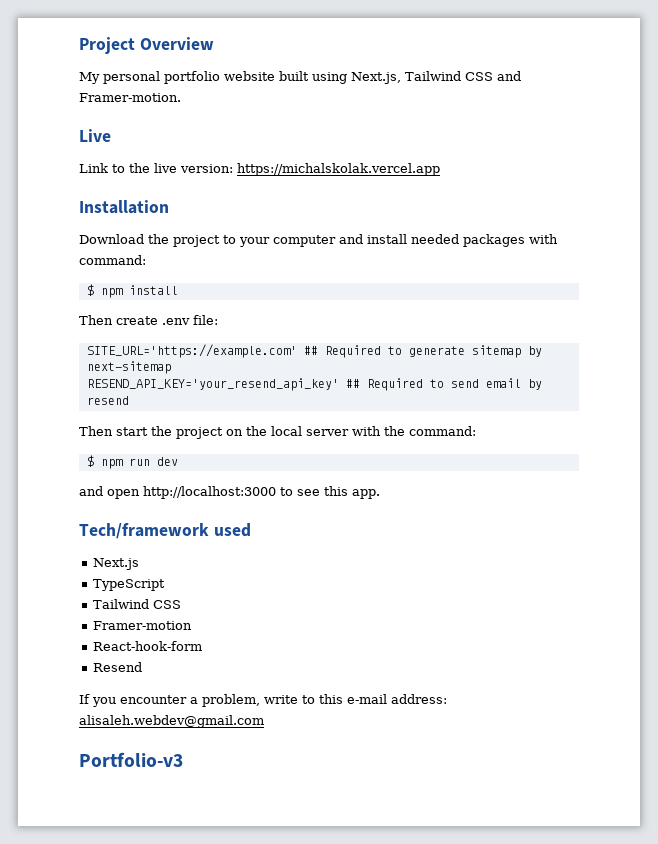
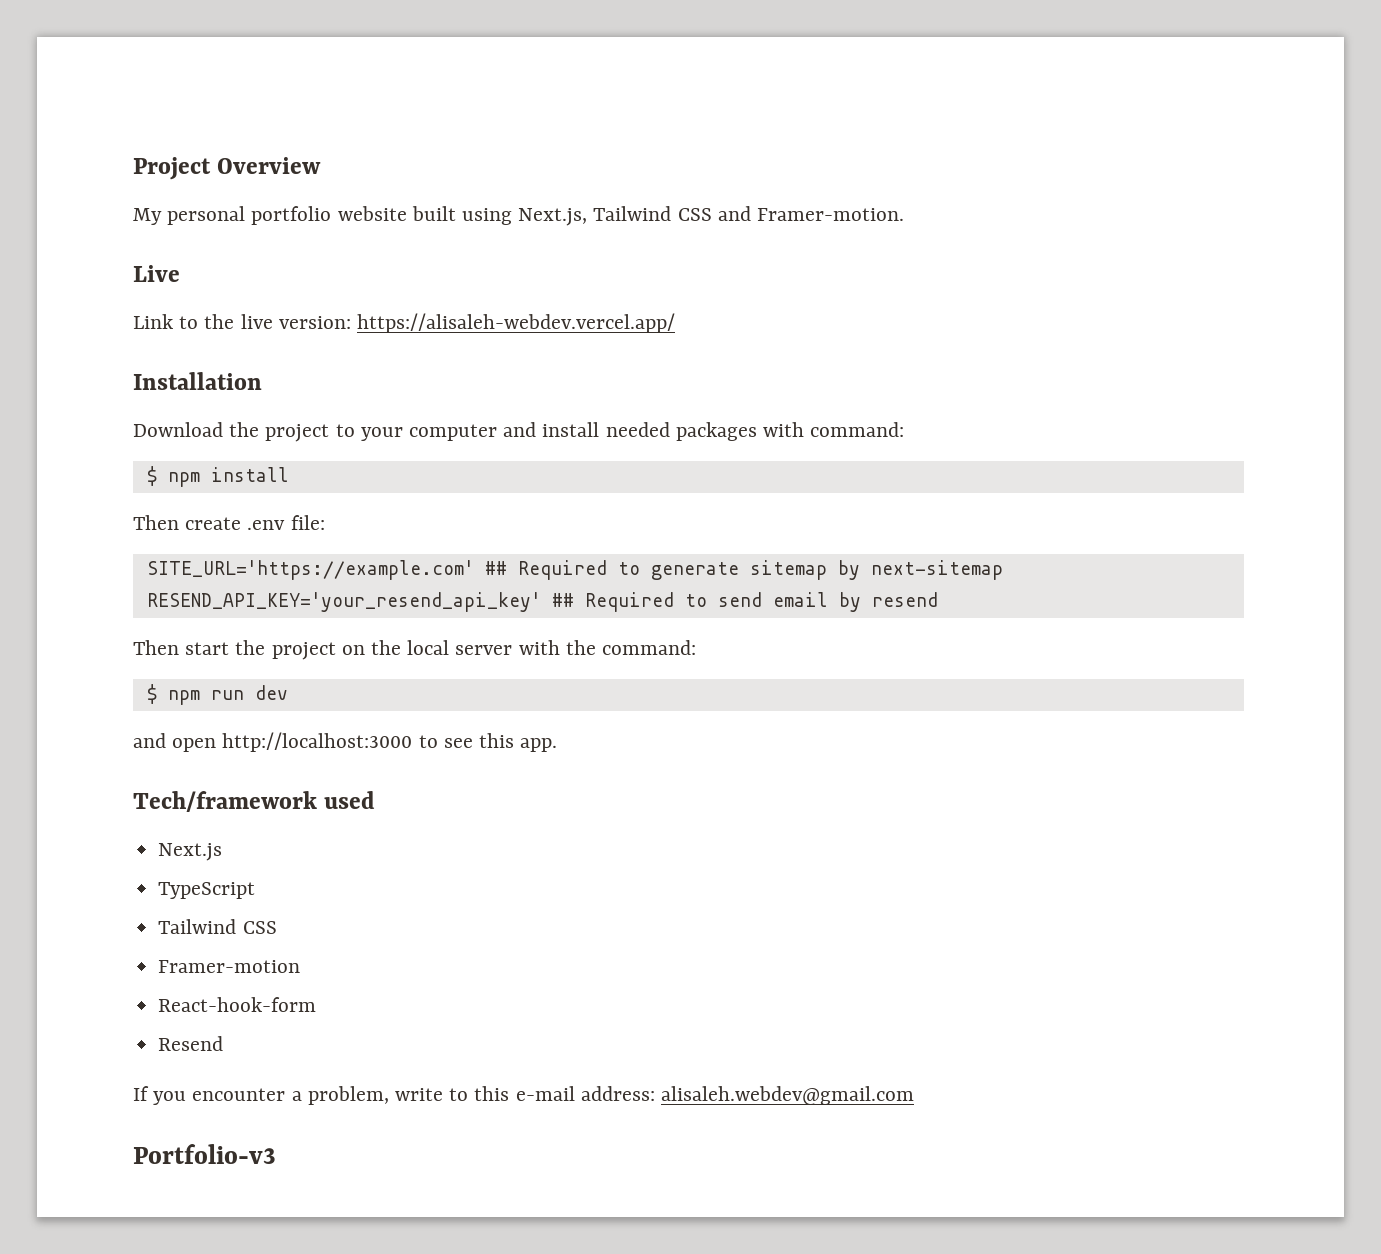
- Link to the live version: https://michalskolak.vercel.app
+ Link to the live version: https://alisaleh-webdev.vercel.app/

